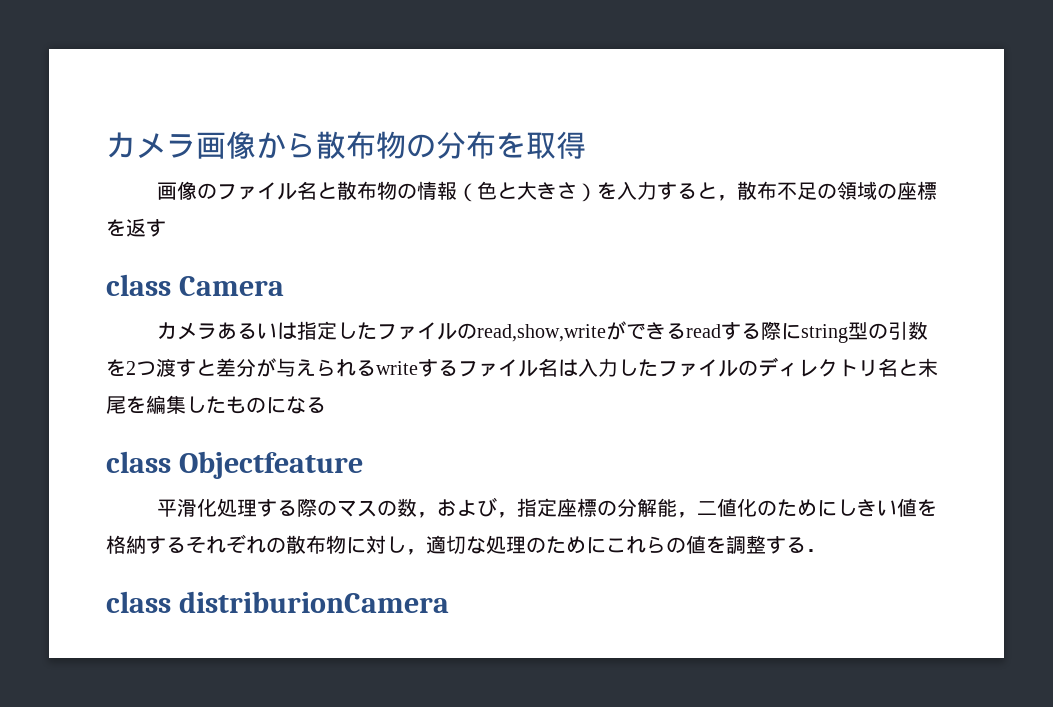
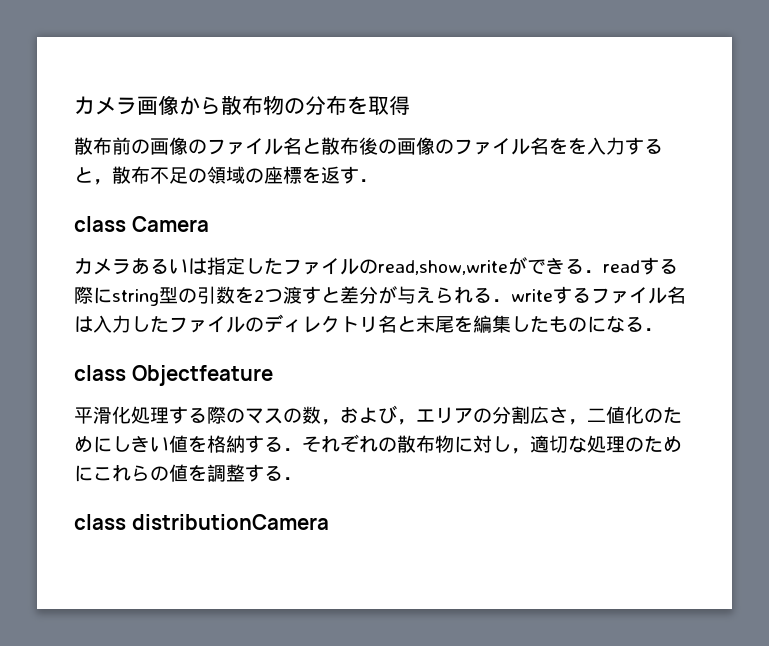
- 画像のファイル名と散布物の情報（色と大きさ）を入力すると，散布不足の領域の座標を返す
+ 散布前の画像のファイル名と散布後の画像のファイル名をを入力すると，散布不足の領域の座標を返す．
- カメラあるいは指定したファイルのread,show,writeができるreadする際にstring型の引数を2つ渡すと差分が与えられるwriteするファイル名は入力したファイルのディレクトリ名と末尾を編集したものになる
+ カメラあるいは指定したファイルのread,show,writeができる．readする際にstring型の引数を2つ渡すと差分が与えられる．writeするファイル名は入力したファイルのディレクトリ名と末尾を編集したものになる．
- 平滑化処理する際のマスの数，および，指定座標の分解能，二値化のためにしきい値を格納するそれぞれの散布物に対し，適切な処理のためにこれらの値を調整する．
+ 平滑化処理する際のマスの数，および，エリアの分割広さ，二値化のためにしきい値を格納する．それぞれの散布物に対し，適切な処理のためにこれらの値を調整する．
- class distriburionCamera
+ class distributionCamera

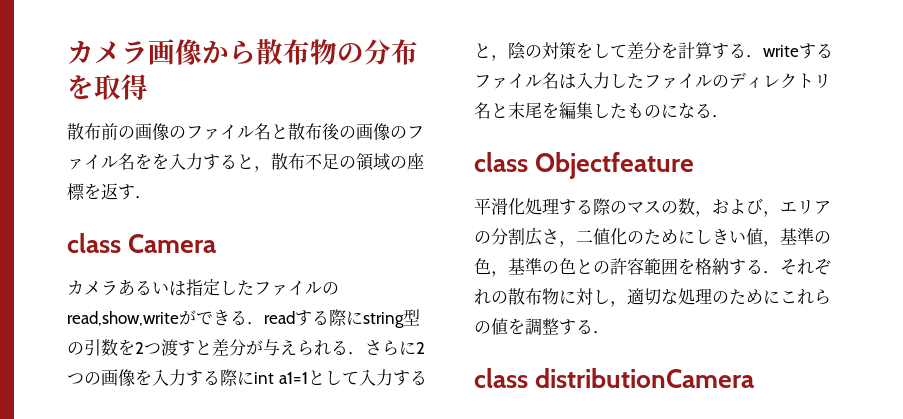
- カメラあるいは指定したファイルのread,show,writeができる．readする際にstring型の引数を2つ渡すと差分が与えられる．writeするファイル名は入力したファイルのディレクトリ名と末尾を編集したものになる．
+ カメラあるいは指定したファイルのread,show,writeができる．readする際にstring型の引数を2つ渡すと差分が与えられる．さらに2つの画像を入力する際にint a1=1として入力すると，陰の対策をして差分を計算する．writeするファイル名は入力したファイルのディレクトリ名と末尾を編集したものになる．
- 平滑化処理する際のマスの数，および，エリアの分割広さ，二値化のためにしきい値を格納する．それぞれの散布物に対し，適切な処理のためにこれらの値を調整する．
+ 平滑化処理する際のマスの数，および，エリアの分割広さ，二値化のためにしきい値，基準の色，基準の色との許容範囲を格納する．それぞれの散布物に対し，適切な処理のためにこれらの値を調整する．

